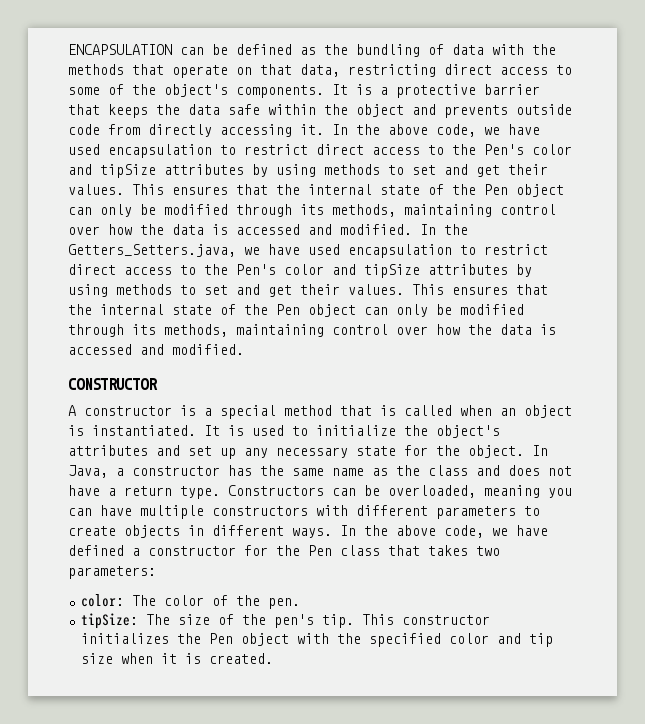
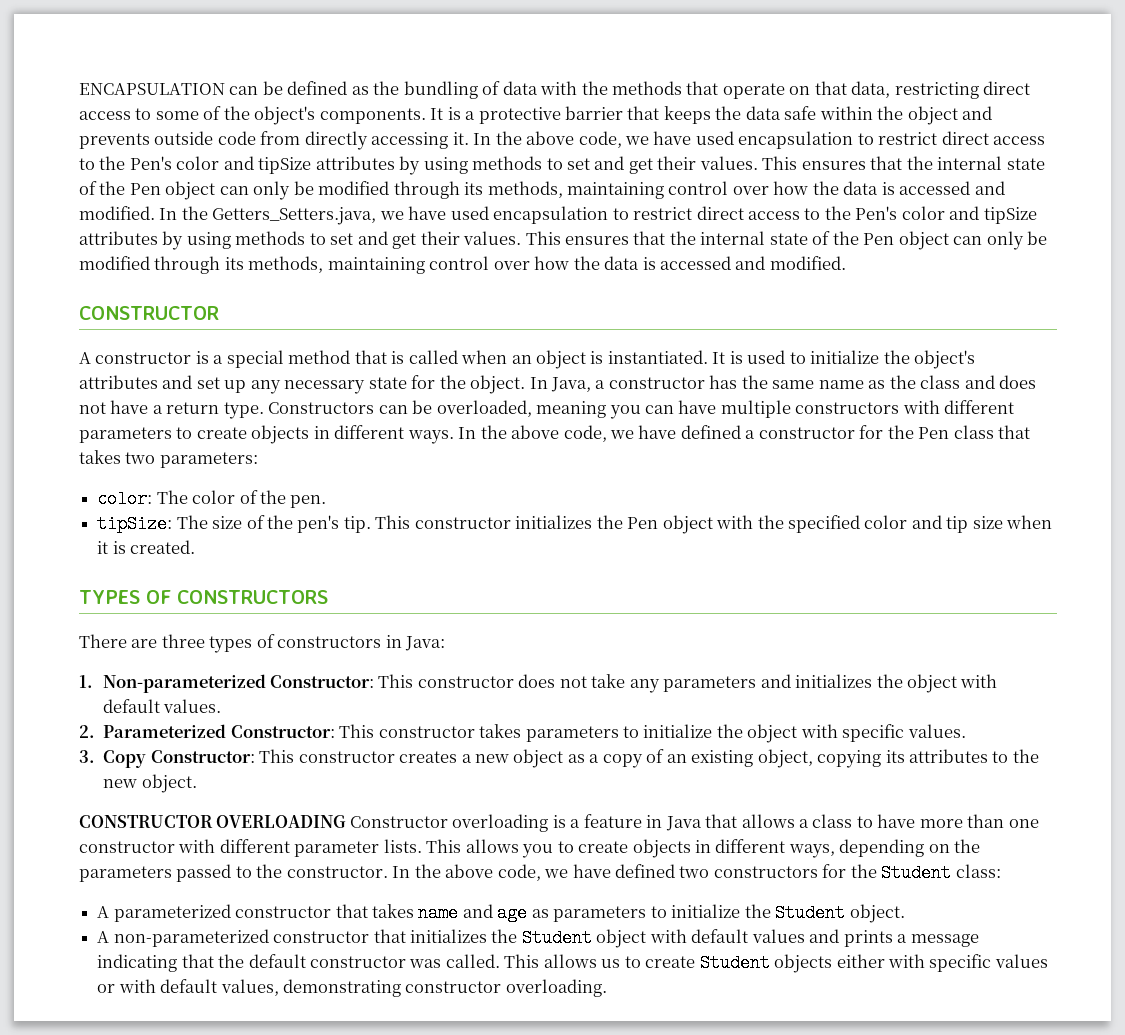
+ TYPES OF CONSTRUCTORS
+ There are three types of constructors in Java:
+ 1. Non-parameterized Constructor: This constructor does not take any parameters and initializes the object with default values.
+ 2. Parameterized Constructor: This constructor takes parameters to initialize the object with specific values.
+ 3. Copy Constructor: This constructor creates a new object as a copy of an existing object, copying its attributes to the new object.
+ CONSTRUCTOR OVERLOADING Constructor overloading is a feature in Java that allows a class to have more than one constructor with different parameter lists. This allows you to create objects in different ways, depending on the parameters passed to the constructor. In the above code, we have defined two constructors for the Student class:
+ A parameterized constructor that takes name and age as parameters to initialize the Student object.
+ A non-parameterized constructor that initializes the Student object with default values and prints a message indicating that the default constructor was called. This allows us to create Student objects either with specific values or with default values, demonstrating constructor overloading.

